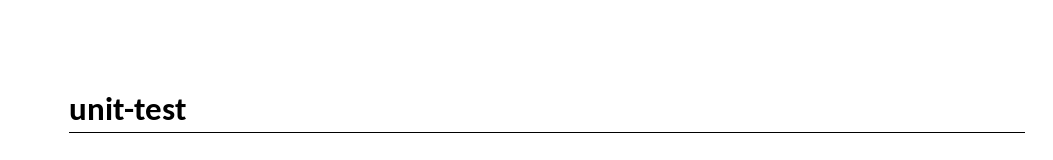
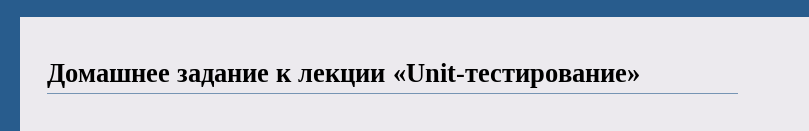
- unit-test
+ Домашнее задание к лекции «Unit-тестирование»

